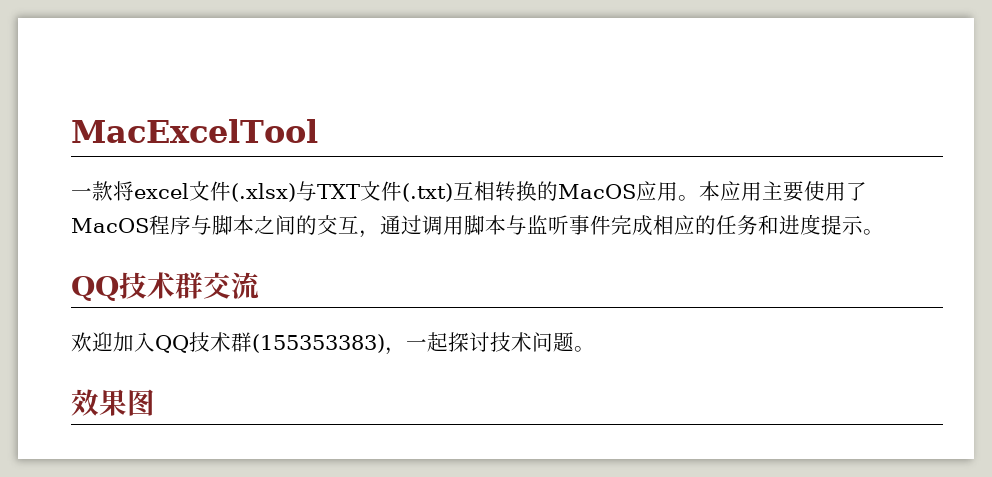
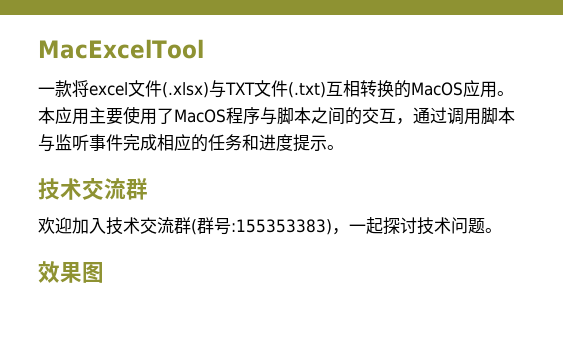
  本应用主要使用了MacOS程序与脚本之间的交互，通过调用脚本与监听事件完成相应的任务和进度提示。
- QQ技术群交流
+ 技术交流群
- 欢迎加入QQ技术群(155353383)，一起探讨技术问题。
+ 欢迎加入技术交流群(群号:155353383)，一起探讨技术问题。

